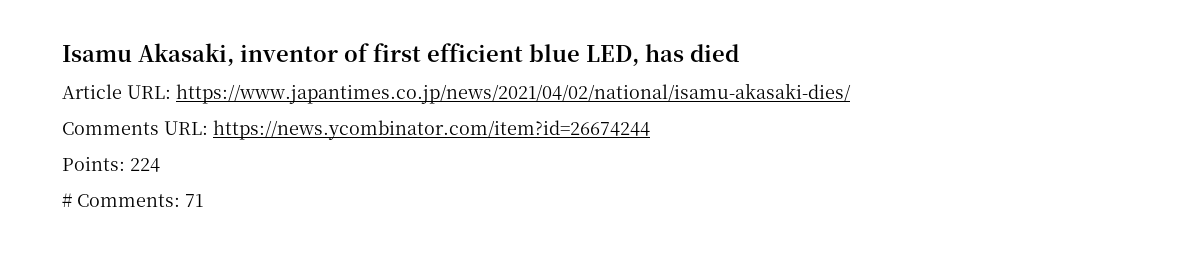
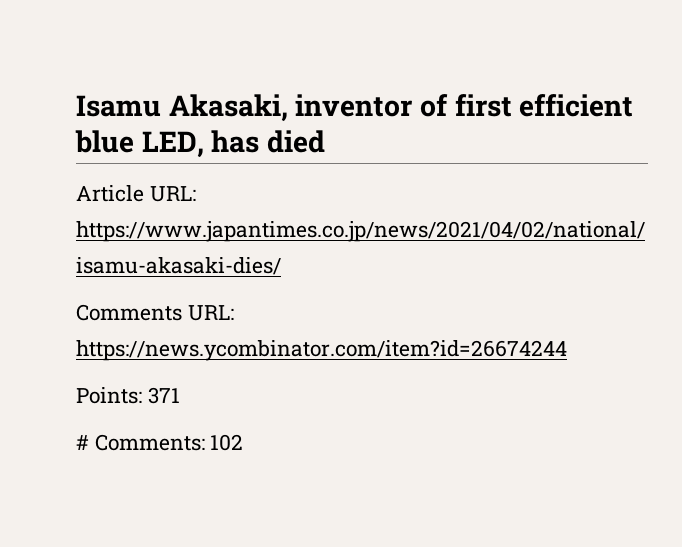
- Points: 224
+ Points: 371
- # Comments: 71
+ # Comments: 102

